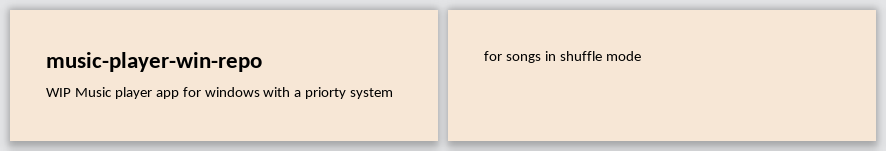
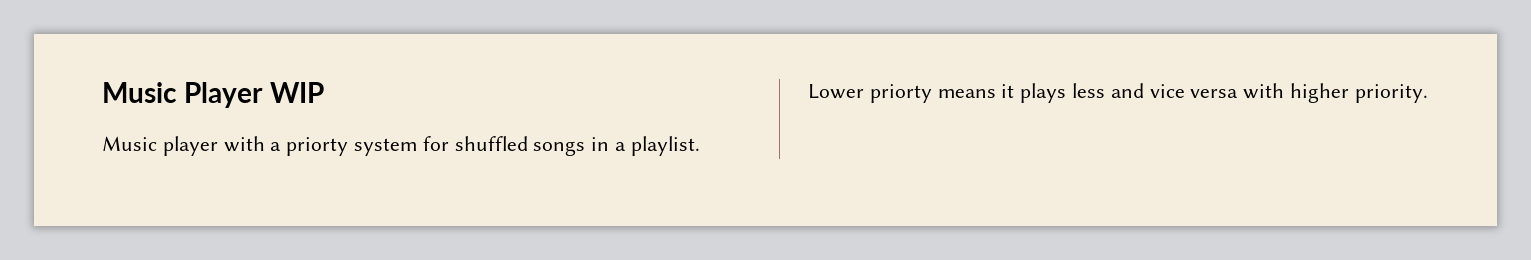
- music-player-win-repo
- WIP Music player app for windows with a priorty system for songs in shuffle mode
+ Music Player WIP
+ Music player with a priorty system for shuffled songs in a playlist. Lower priorty means it plays less and vice versa with higher priority.

